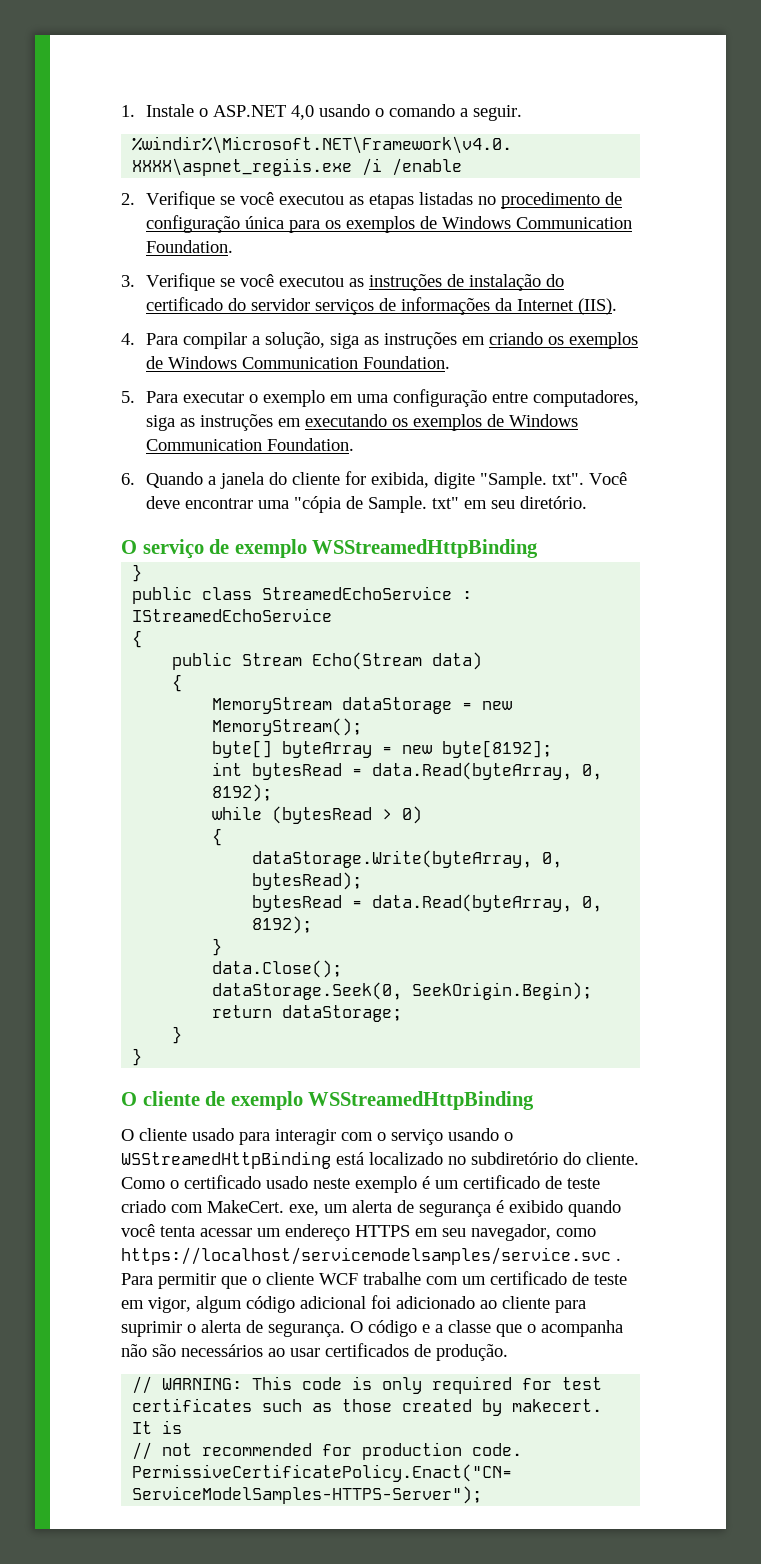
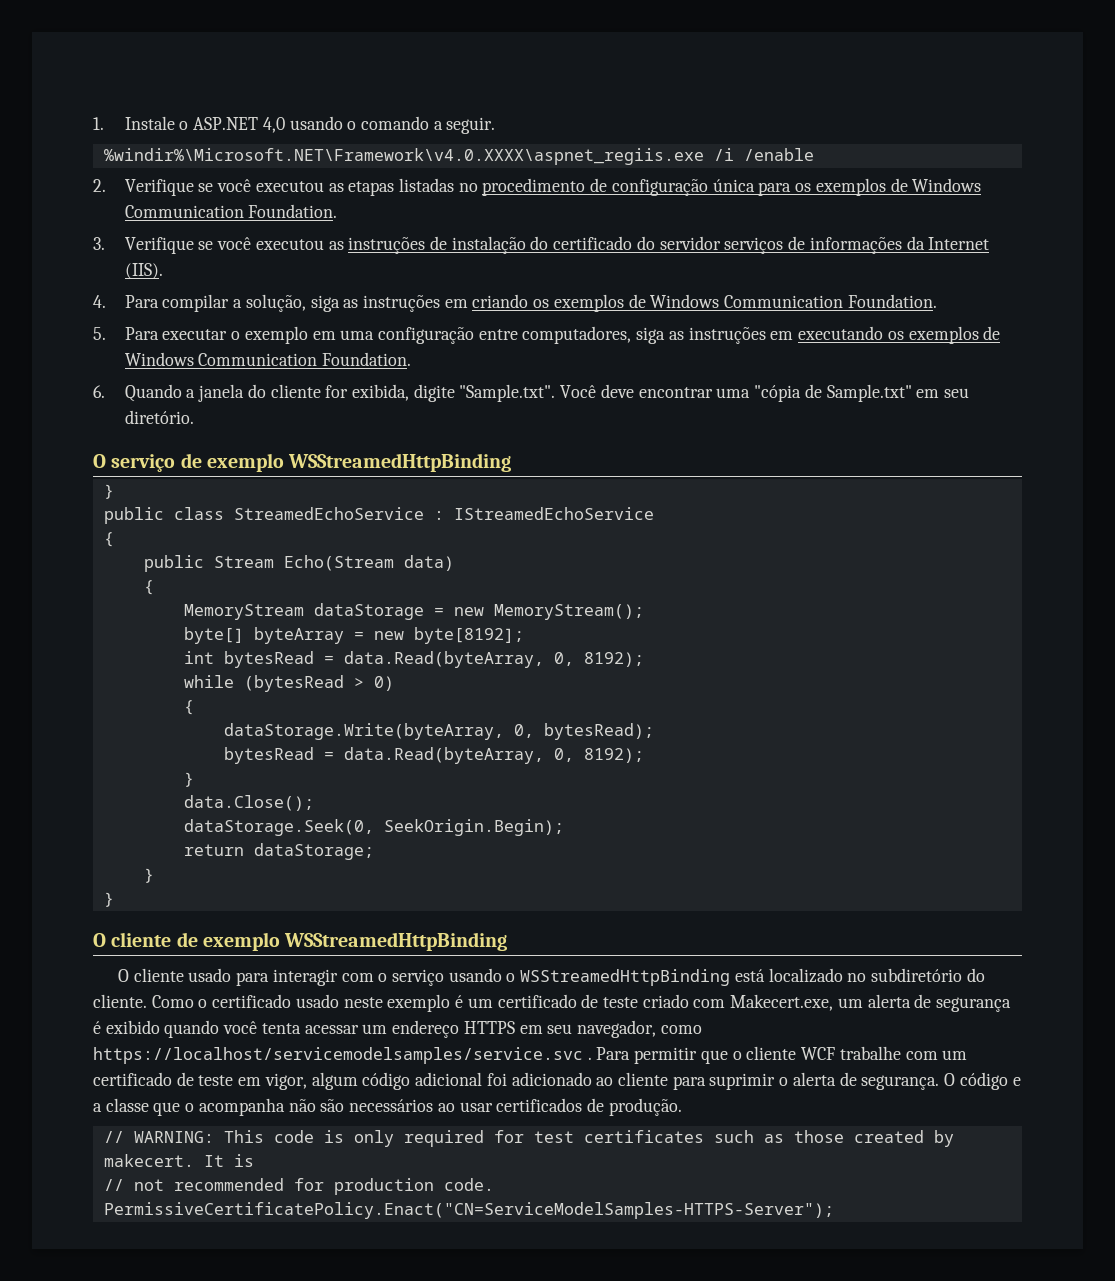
- 6. Quando a janela do cliente for exibida, digite "Sample. txt". Você deve encontrar uma "cópia de Sample. txt" em seu diretório.
+ 6. Quando a janela do cliente for exibida, digite "Sample.txt". Você deve encontrar uma "cópia de Sample.txt" em seu diretório.
- Como o certificado usado neste exemplo é um certificado de teste criado com MakeCert. exe, um alerta de segurança é exibido quando você tenta acessar um endereço HTTPS em seu navegador, como https://localhost/servicemodelsamples/service.svc .
+ Como o certificado usado neste exemplo é um certificado de teste criado com Makecert.exe, um alerta de segurança é exibido quando você tenta acessar um endereço HTTPS em seu navegador, como https://localhost/servicemodelsamples/service.svc .

